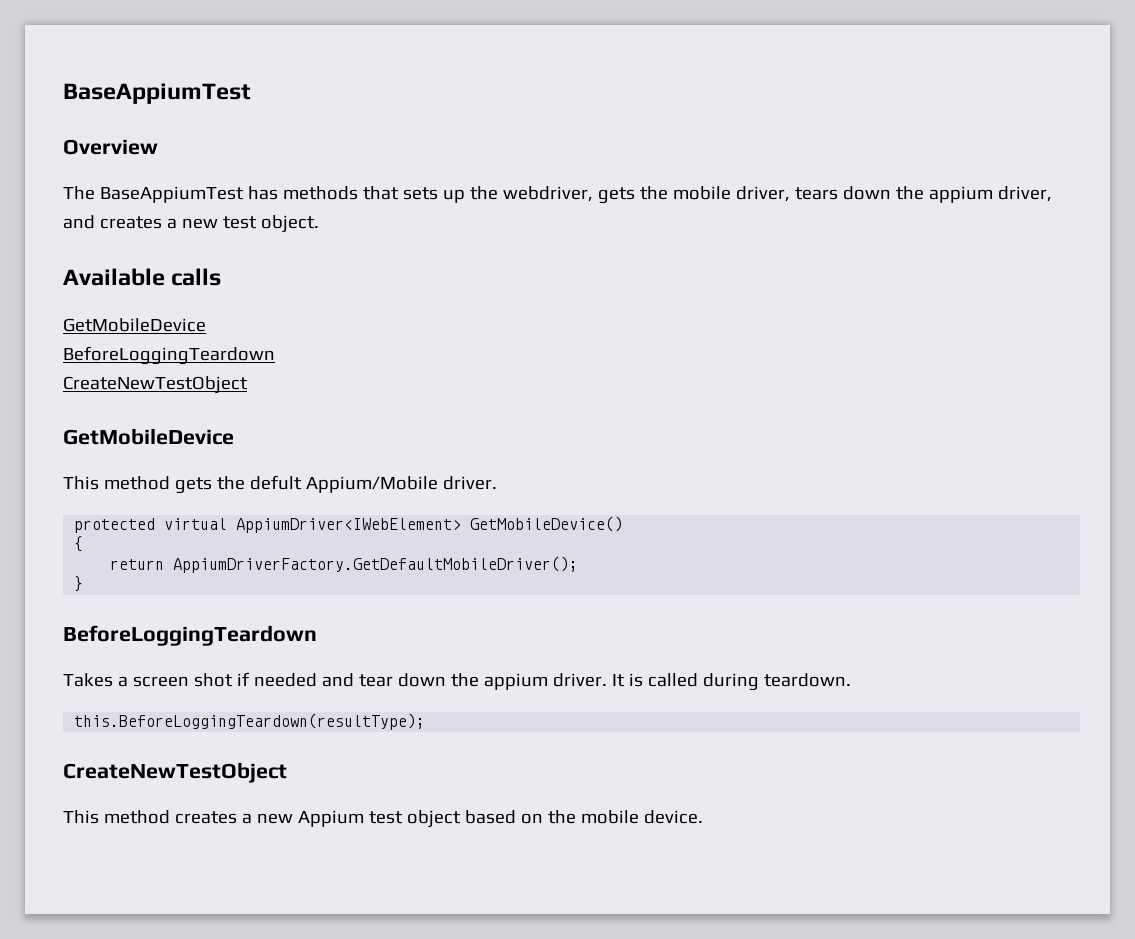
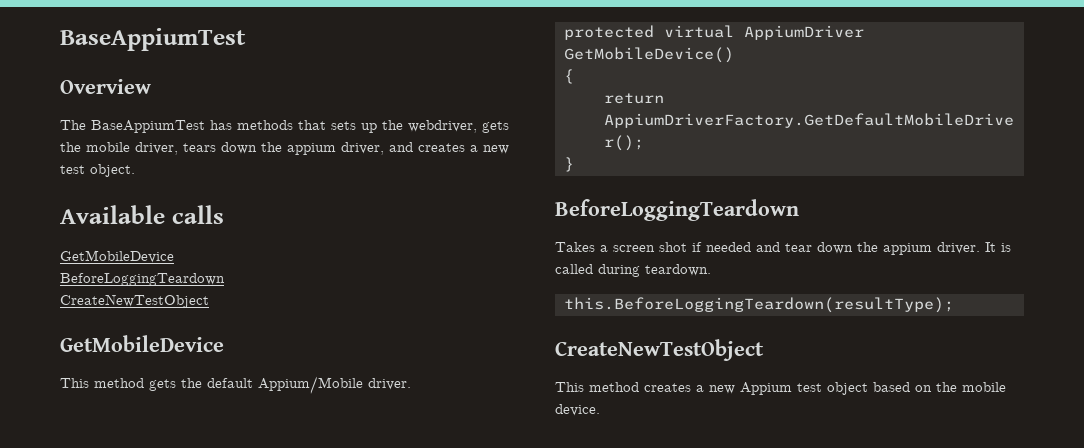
- This method gets the defult Appium/Mobile driver.
+ This method gets the default Appium/Mobile driver.
- protected virtual AppiumDriver<IWebElement> GetMobileDevice()
+ protected virtual AppiumDriver GetMobileDevice()

